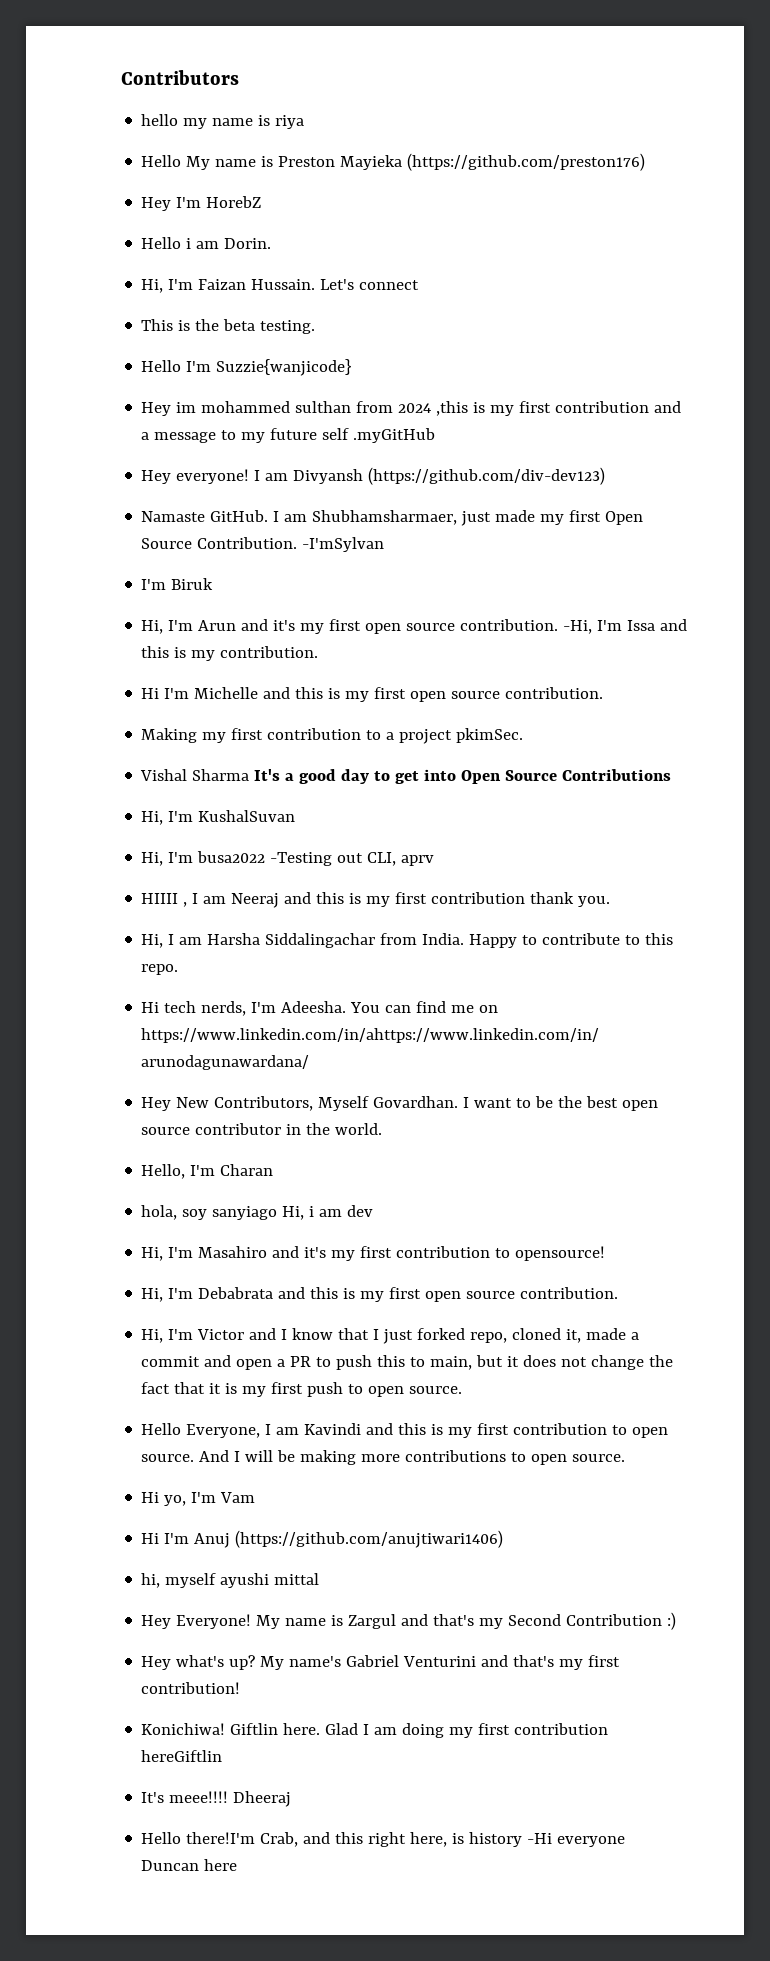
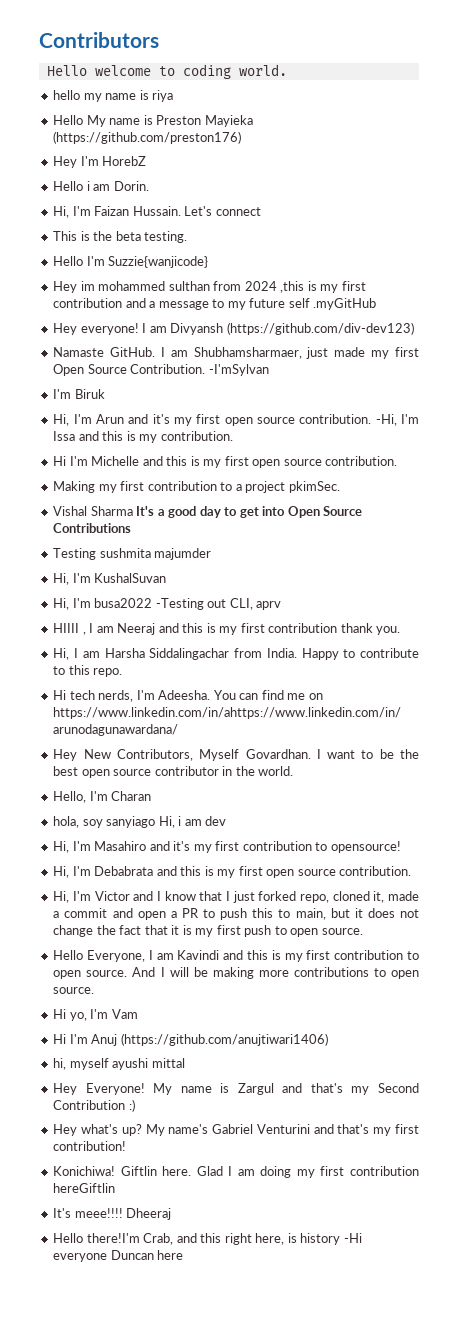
+ Hello welcome to coding world.
+ Testing sushmita majumder

